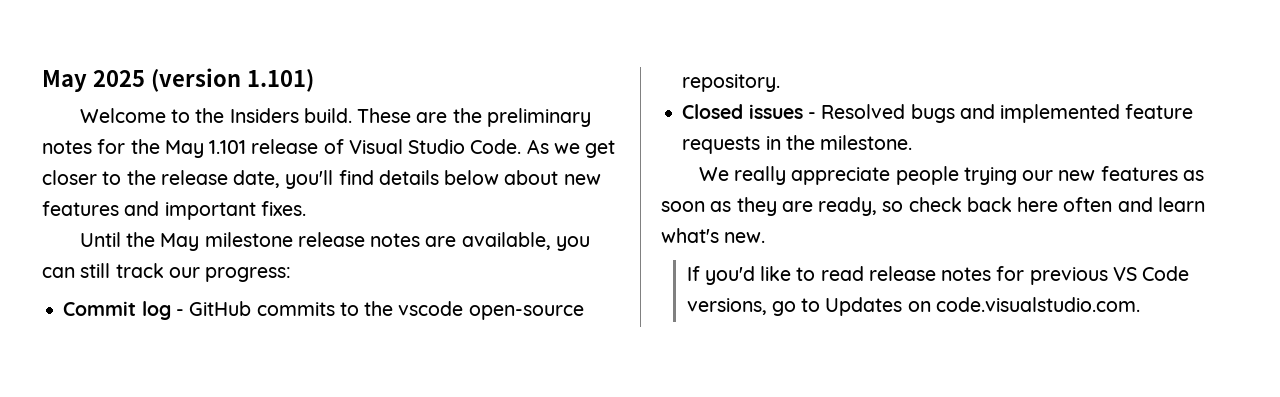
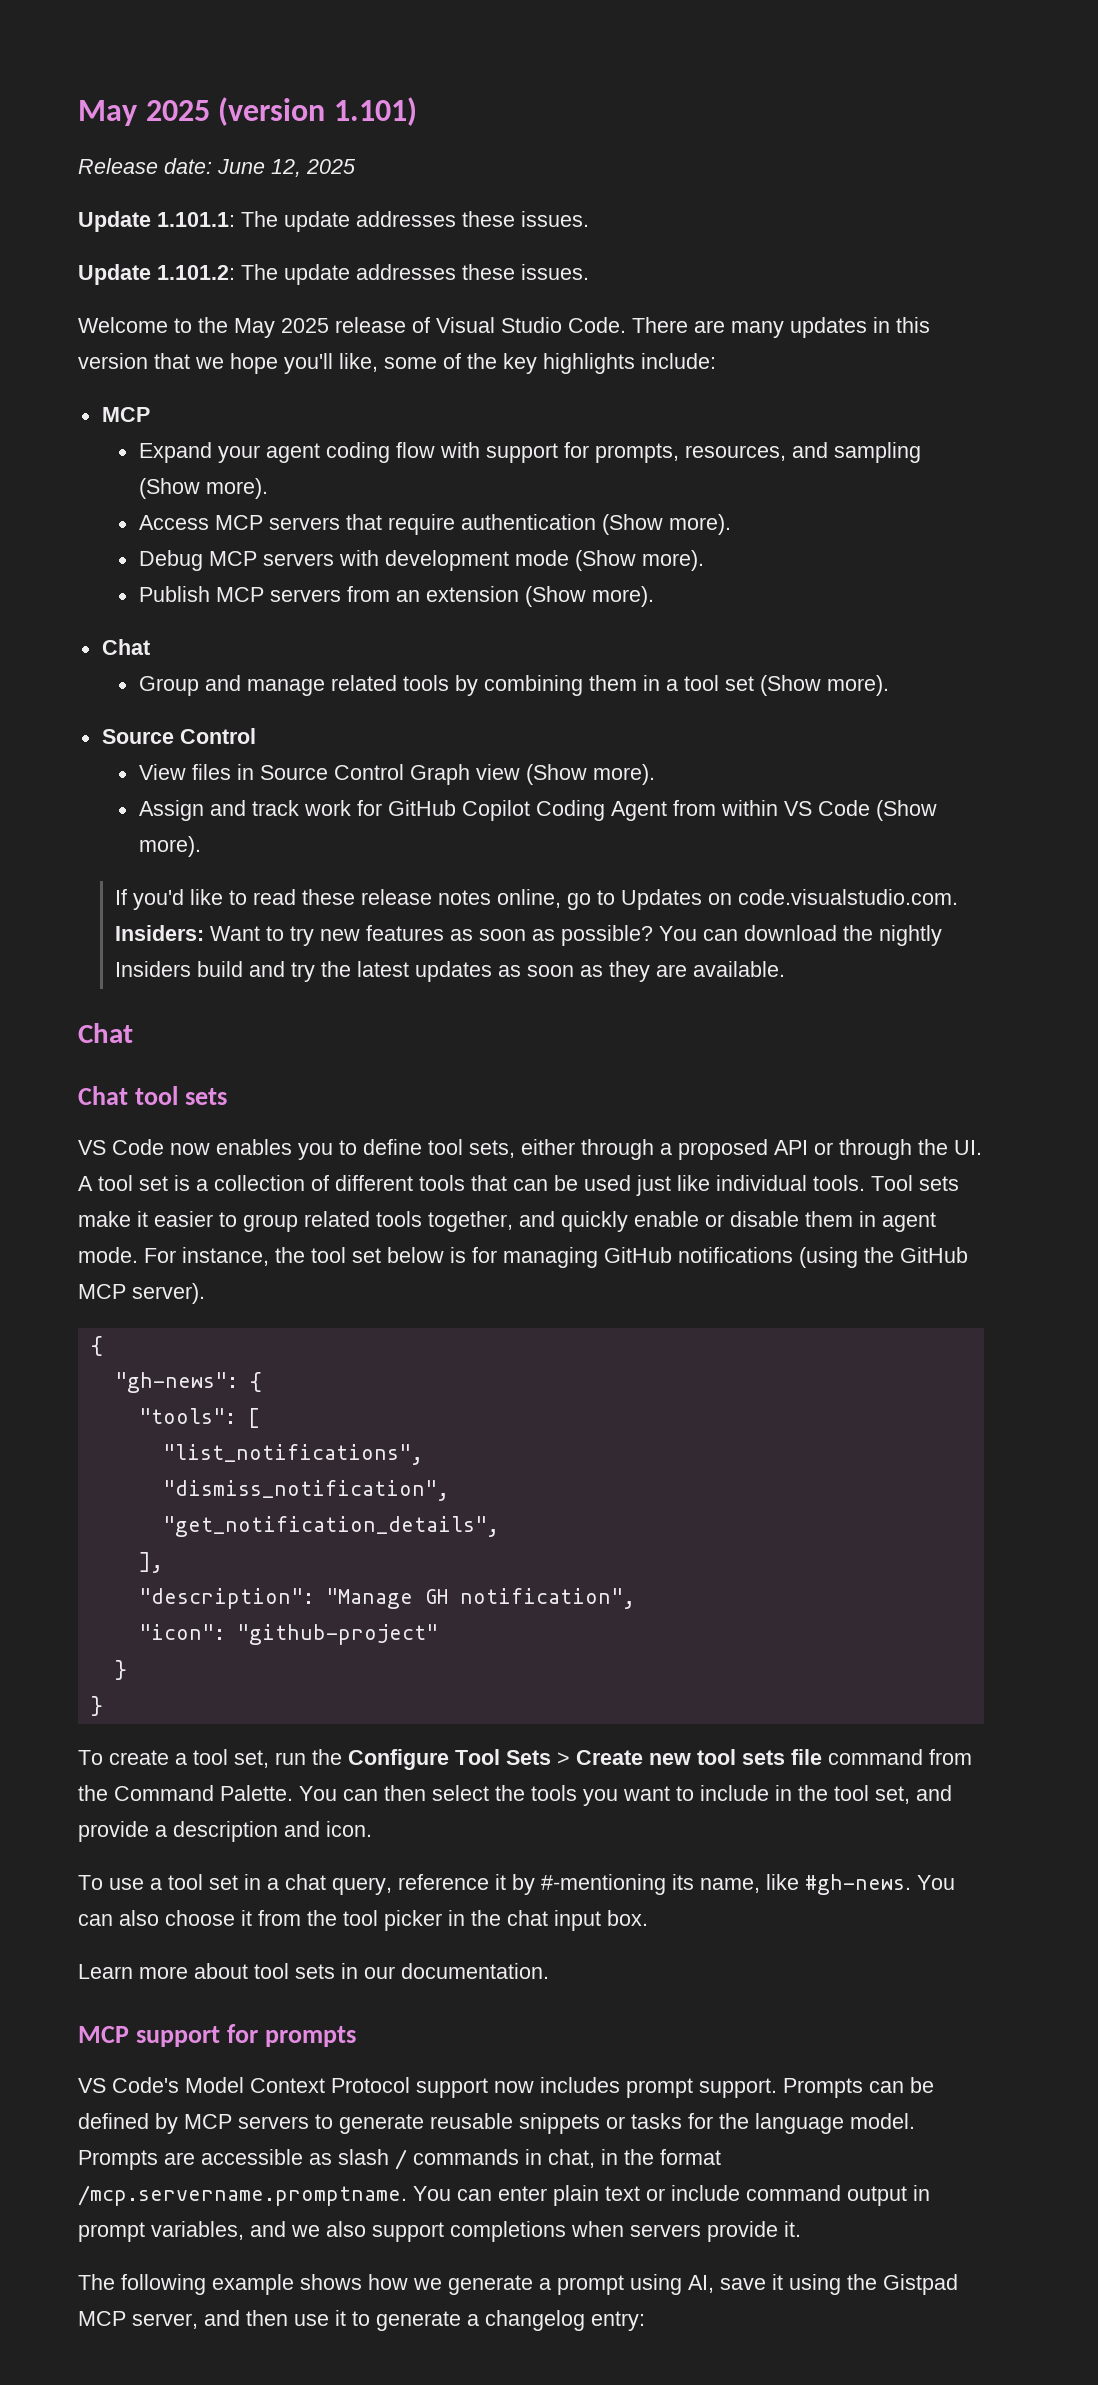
- Welcome to the Insiders build. These are the preliminary notes for the May 1.101 release of Visual Studio Code.
+ Release date: June 12, 2025
+ Update 1.101.1: The update addresses these issues.
+ Update 1.101.2: The update addresses these issues.
+ Welcome to the May 2025 release of Visual Studio Code.
- As we get closer to the release date, you'll find details below about new features and important fixes.
- Until the May milestone release notes are available, you can still track our progress:
- Commit log - GitHub commits to the vscode open-source repository.
- Closed issues - Resolved bugs and implemented feature requests in the milestone.
- We really appreciate people trying our new features as soon as they are ready, so check back here often and learn what's new.
+ There are many updates in this version that we hope you'll like, some of the key highlights include:
+ MCP
+ Expand your agent coding flow with support for prompts, resources, and sampling (Show more).
+ Access MCP servers that require authentication (Show more).
+ Debug MCP servers with development mode (Show more).
+ Publish MCP servers from an extension (Show more).
+ Chat
+ Group and manage related tools by combining them in a tool set (Show more).
+ Source Control
+ View files in Source Control Graph view (Show more).
+ Assign and track work for GitHub Copilot Coding Agent from within VS Code (Show more).
- If you'd like to read release notes for previous VS Code versions, go to Updates on code.visualstudio.com.
+ If you'd like to read these release notes online, go to Updates on code.visualstudio.com. Insiders: Want to try new features as soon as possible? You can download the nightly Insiders build and try the latest updates as soon as they are available.
+ Chat
+ Chat tool sets
+ VS Code now enables you to define tool sets, either through a proposed API or through the UI. A tool set is a collection of different tools that can be used just like individual tools. Tool sets make it easier to group related tools together, and quickly enable or disable them in agent mode. For instance, the tool set below is for managing GitHub notifications (using the GitHub MCP server).
+ {
+ "gh-news": {
+ "tools": [
+ "list_notifications",
+ "dismiss_notification",
+ "get_notification_details",
+ ],
+ "description": "Manage GH notification",
+ "icon": "github-project"
+ }
+ }
+ To create a tool set, run the Configure Tool Sets > Create new tool sets file command from the Command Palette. You can then select the tools you want to include in the tool set, and provide a description and icon.
+ To use a tool set in a chat query, reference it by #-mentioning its name, like #gh-news. You can also choose it from the tool picker in the chat input box.
+ Learn more about tool sets in our documentation.
+ MCP support for prompts
+ VS Code's Model Context Protocol support now includes prompt support. Prompts can be defined by MCP servers to generate reusable snippets or tasks for the language model. Prompts are accessible as slash / commands in chat, in the format /mcp.servername.promptname. You can enter plain text or include command output in prompt variables, and we also support completions when servers provide it.
+ The following example shows how we generate a prompt using AI, save it using the Gistpad MCP server, and then use it to generate a changelog entry:

